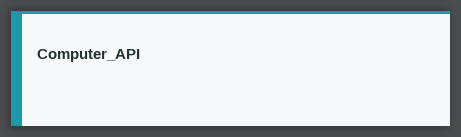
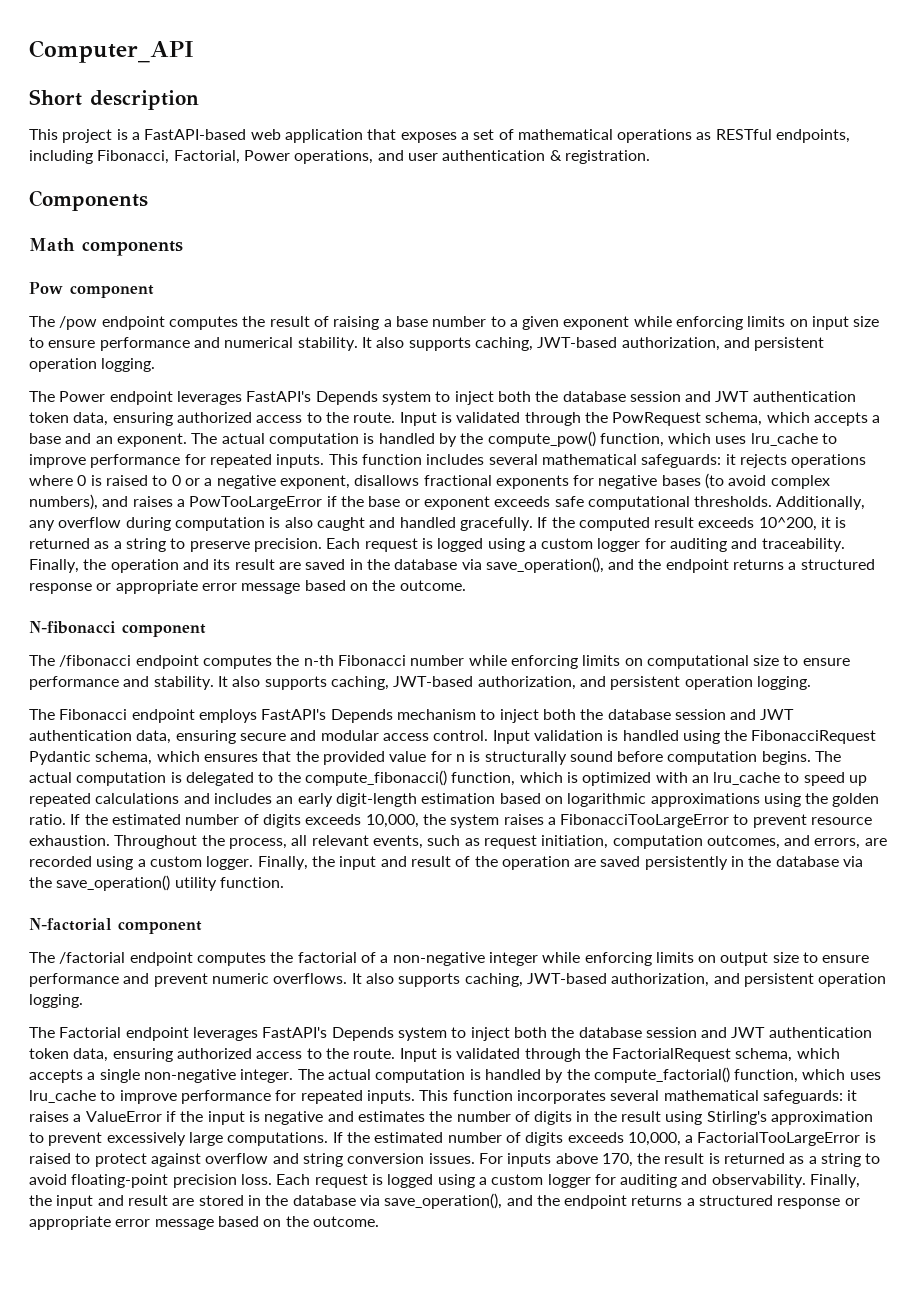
+ Short description
+ This project is a FastAPI-based web application that exposes a set of mathematical operations as RESTful endpoints, including Fibonacci, Factorial, Power operations, and user authentication & registration.
+ Components
+ Math components
+ Pow component
+ The /pow endpoint computes the result of raising a base number to a given exponent while enforcing limits on input size to ensure performance and numerical stability. It also supports caching, JWT-based authorization, and persistent operation logging.
+ The Power endpoint leverages FastAPI's Depends system to inject both the database session and JWT authentication token data, ensuring authorized access to the route. Input is validated through the PowRequest schema, which accepts a base and an exponent. The actual computation is handled by the compute_pow() function, which uses lru_cache to improve performance for repeated inputs. This function includes several mathematical safeguards: it rejects operations where 0 is raised to 0 or a negative exponent, disallows fractional exponents for negative bases (to avoid complex numbers), and raises a PowTooLargeError if the base or exponent exceeds safe computational thresholds. Additionally, any overflow during computation is also caught and handled gracefully. If the computed result exceeds 10^200, it is returned as a string to preserve precision. Each request is logged using a custom logger for auditing and traceability. Finally, the operation and its result are saved in the database via save_operation(), and the endpoint returns a structured response or appropriate error message based on the outcome.
+ N-fibonacci component
+ The /fibonacci endpoint computes the n-th Fibonacci number while enforcing limits on computational size to ensure performance and stability. It also supports caching, JWT-based authorization, and persistent operation logging.
+ The Fibonacci endpoint employs FastAPI's Depends mechanism to inject both the database session and JWT authentication data, ensuring secure and modular access control. Input validation is handled using the FibonacciRequest Pydantic schema, which ensures that the provided value for n is structurally sound before computation begins. The actual computation is delegated to the compute_fibonacci() function, which is optimized with an lru_cache to speed up repeated calculations and includes an early digit-length estimation based on logarithmic approximations using the golden ratio. If the estimated number of digits exceeds 10,000, the system raises a FibonacciTooLargeError to prevent resource exhaustion. Throughout the process, all relevant events, such as request initiation, computation outcomes, and errors, are recorded using a custom logger. Finally, the input and result of the operation are saved persistently in the database via the save_operation() utility function.
+ N-factorial component
+ The /factorial endpoint computes the factorial of a non-negative integer while enforcing limits on output size to ensure performance and prevent numeric overflows. It also supports caching, JWT-based authorization, and persistent operation logging.
+ The Factorial endpoint leverages FastAPI's Depends system to inject both the database session and JWT authentication token data, ensuring authorized access to the route. Input is validated through the FactorialRequest schema, which accepts a single non-negative integer. The actual computation is handled by the compute_factorial() function, which uses lru_cache to improve performance for repeated inputs. This function incorporates several mathematical safeguards: it raises a ValueError if the input is negative and estimates the number of digits in the result using Stirling's approximation to prevent excessively large computations. If the estimated number of digits exceeds 10,000, a FactorialTooLargeError is raised to protect against overflow and string conversion issues. For inputs above 170, the result is returned as a string to avoid floating-point precision loss. Each request is logged using a custom logger for auditing and observability. Finally, the input and result are stored in the database via save_operation(), and the endpoint returns a structured response or appropriate error message based on the outcome.

